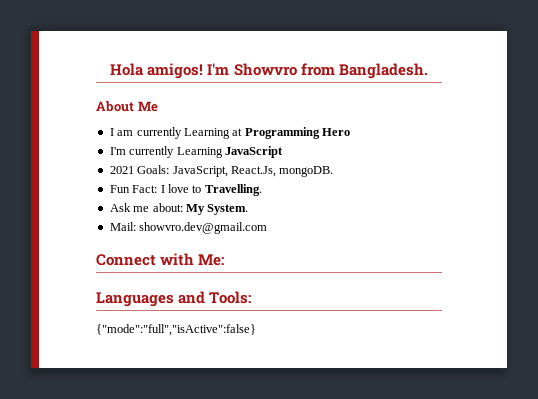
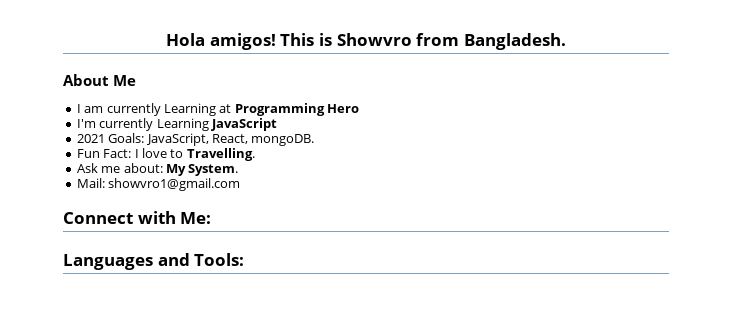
- I'm Showvro from Bangladesh.
+ This is Showvro from Bangladesh.
- 2021 Goals: JavaScript, React.Js, mongoDB.
+ 2021 Goals: JavaScript, React, mongoDB.
- Mail: showvro.dev@gmail.com
+ Mail: showvro1@gmail.com
- {"mode":"full","isActive":false}

